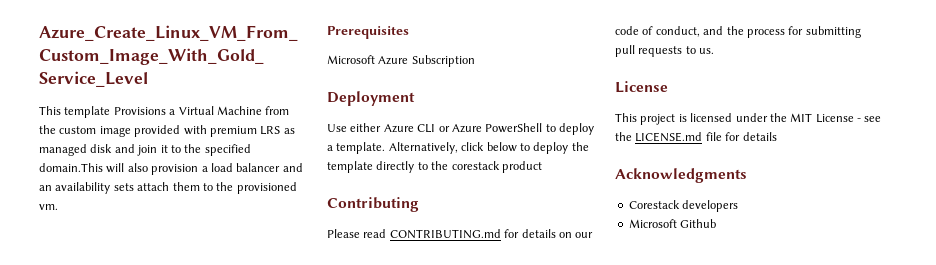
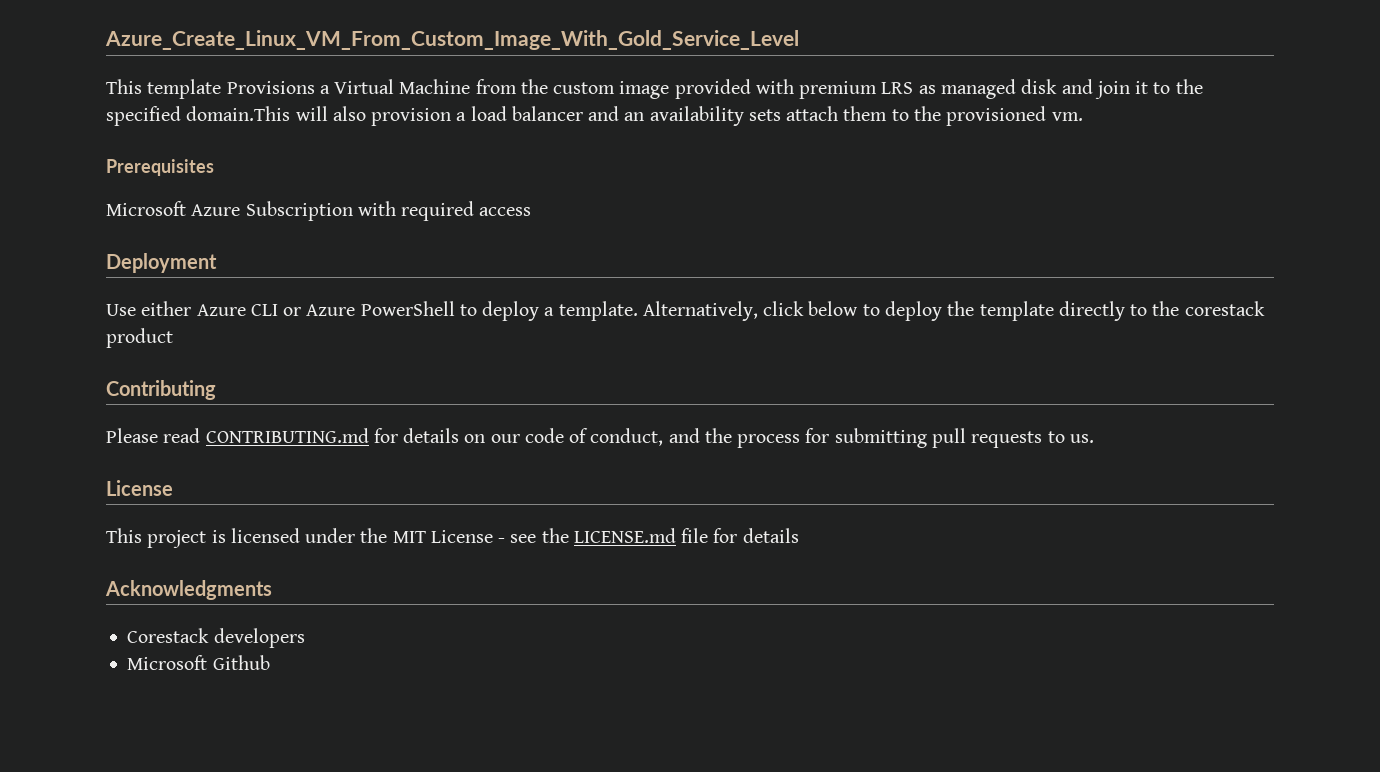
- Microsoft Azure Subscription
+ Microsoft Azure Subscription with required access

